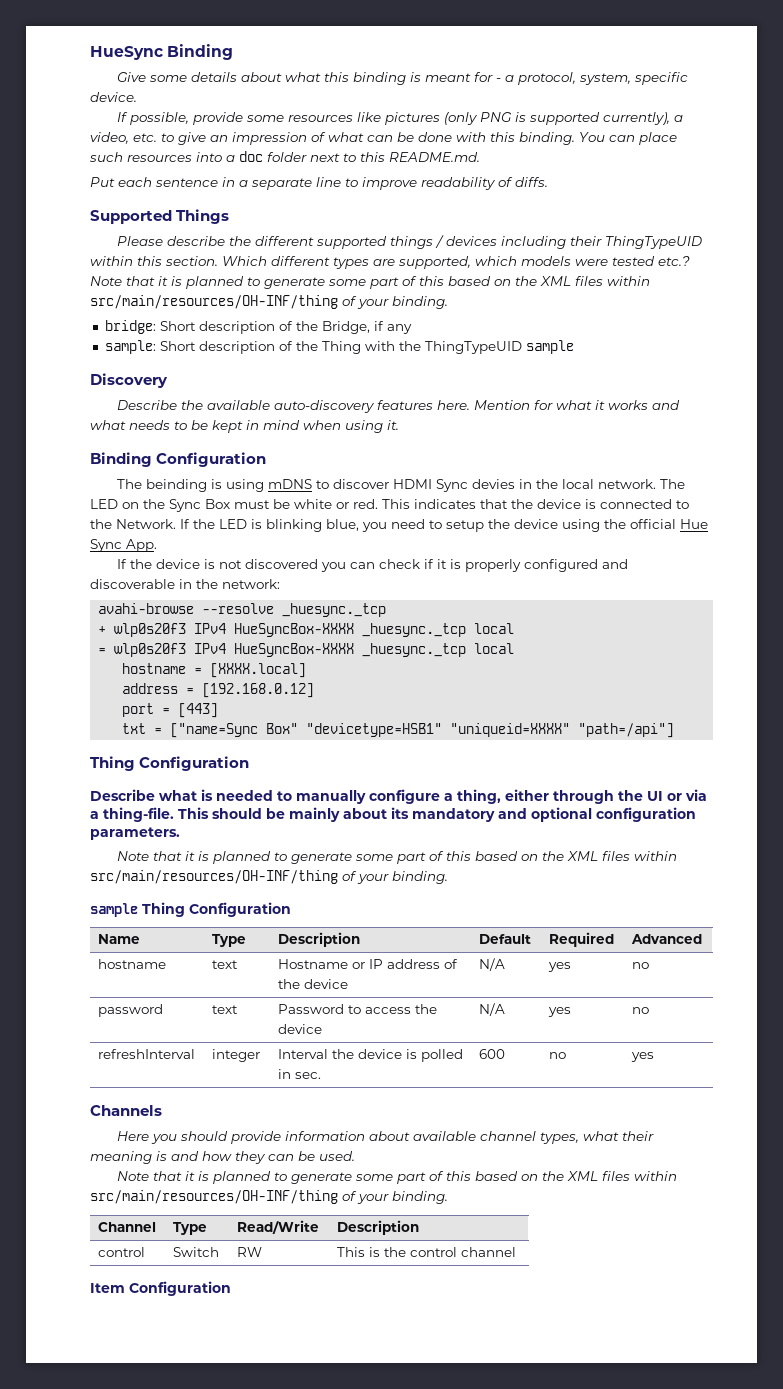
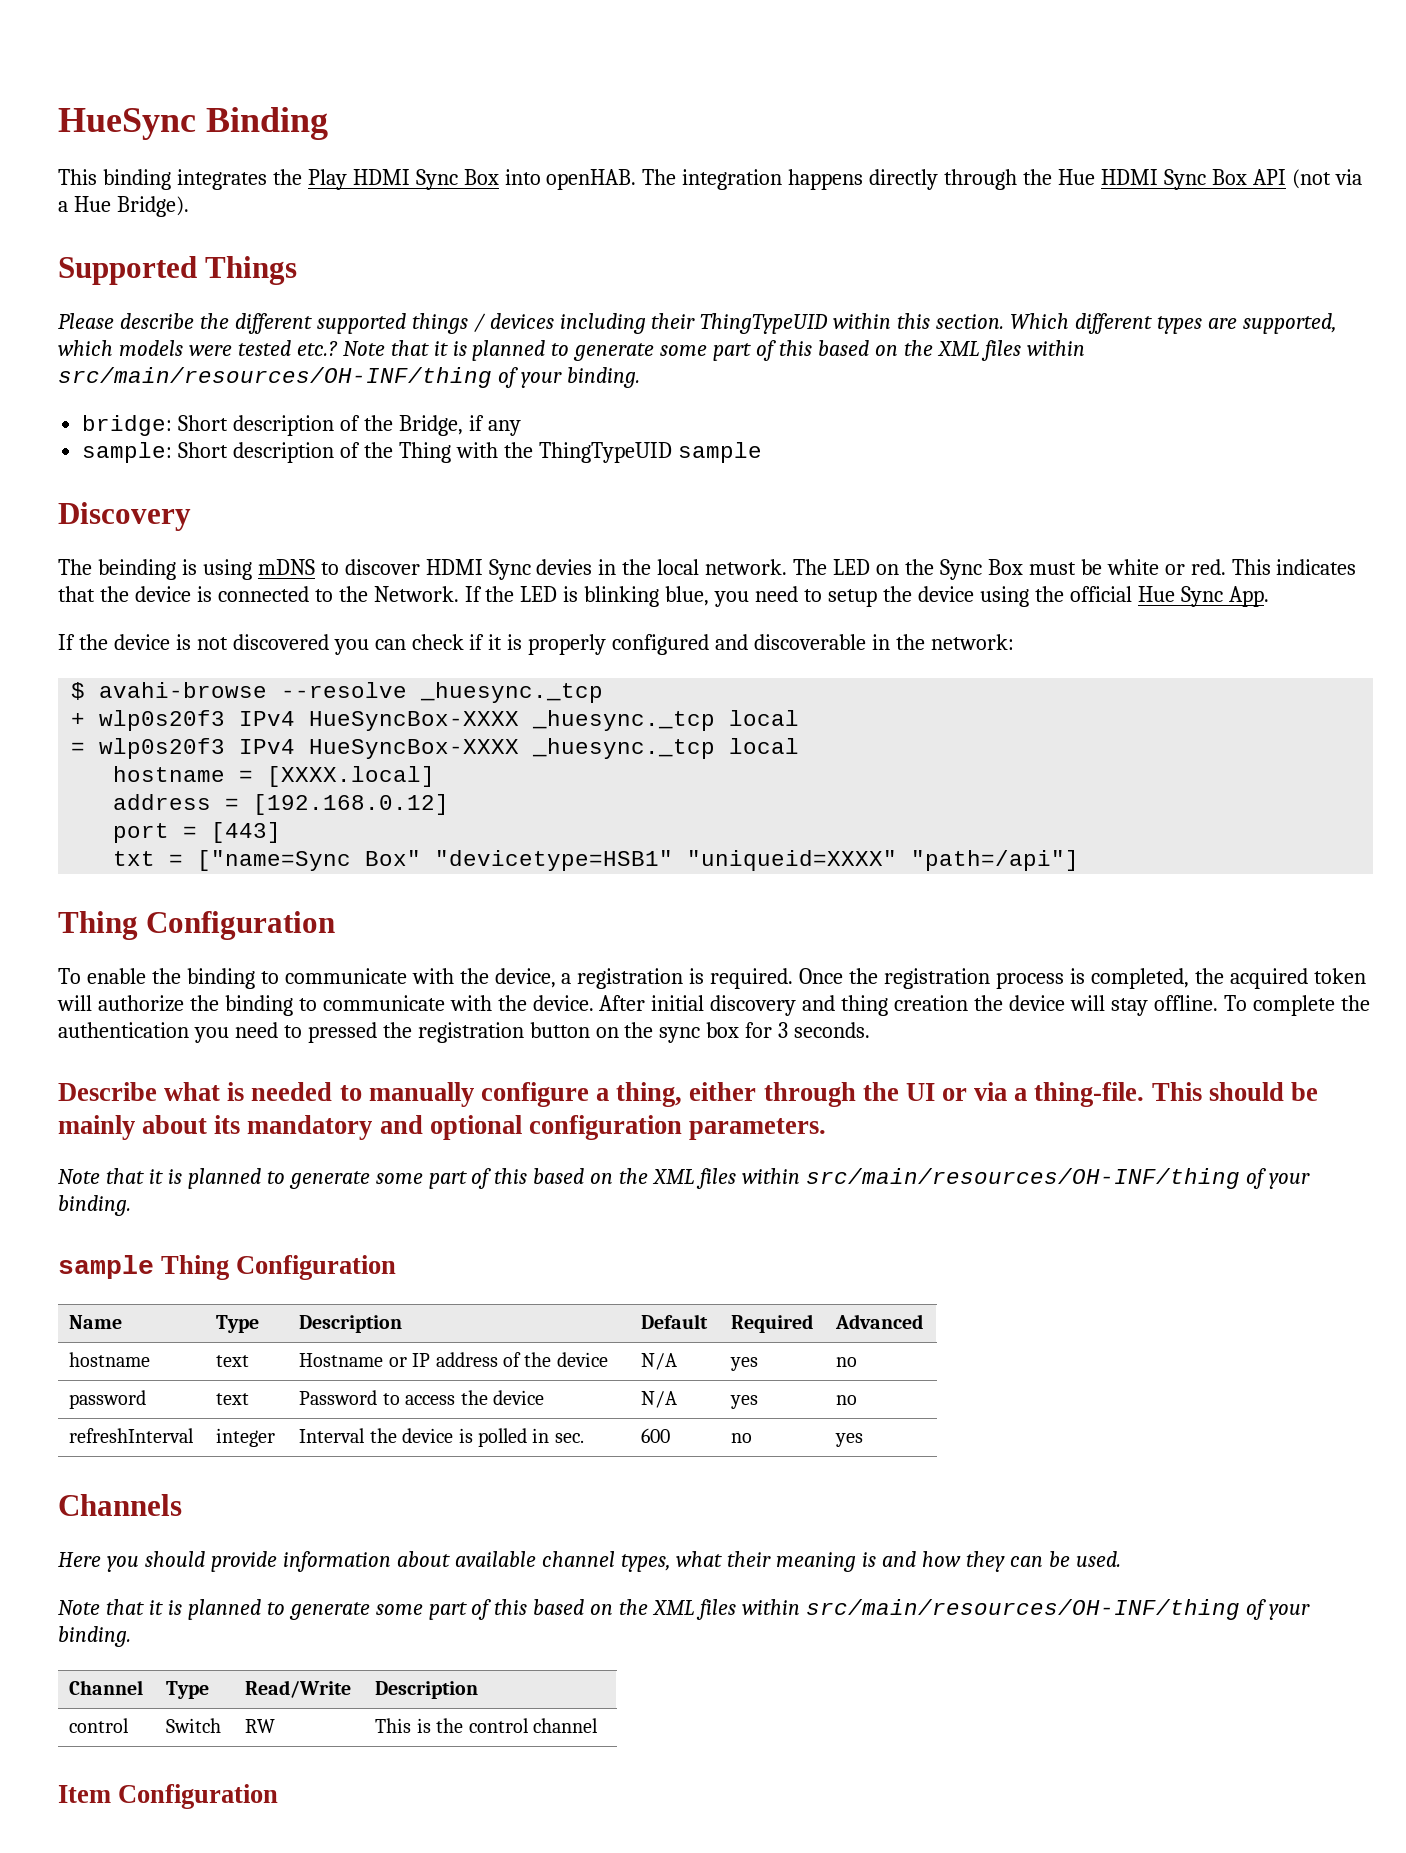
- Give some details about what this binding is meant for - a protocol, system, specific device.
- If possible, provide some resources like pictures (only PNG is supported currently), a video, etc. to give an impression of what can be done with this binding. You can place such resources into a doc folder next to this README.md.
- Put each sentence in a separate line to improve readability of diffs.
+ This binding integrates the Play HDMI Sync Box into openHAB. The integration happens directly through the Hue HDMI Sync Box API (not via a Hue Bridge).
- Describe the available auto-discovery features here. Mention for what it works and what needs to be kept in mind when using it.
- Binding Configuration
- avahi-browse --resolve _huesync._tcp
+ $ avahi-browse --resolve _huesync._tcp
+ To enable the binding to communicate with the device, a registration is required. Once the registration process is completed, the acquired token will authorize the binding to communicate with the device. After initial discovery and thing creation the device will stay offline. To complete the authentication you need to pressed the registration button on the sync box for 3 seconds.

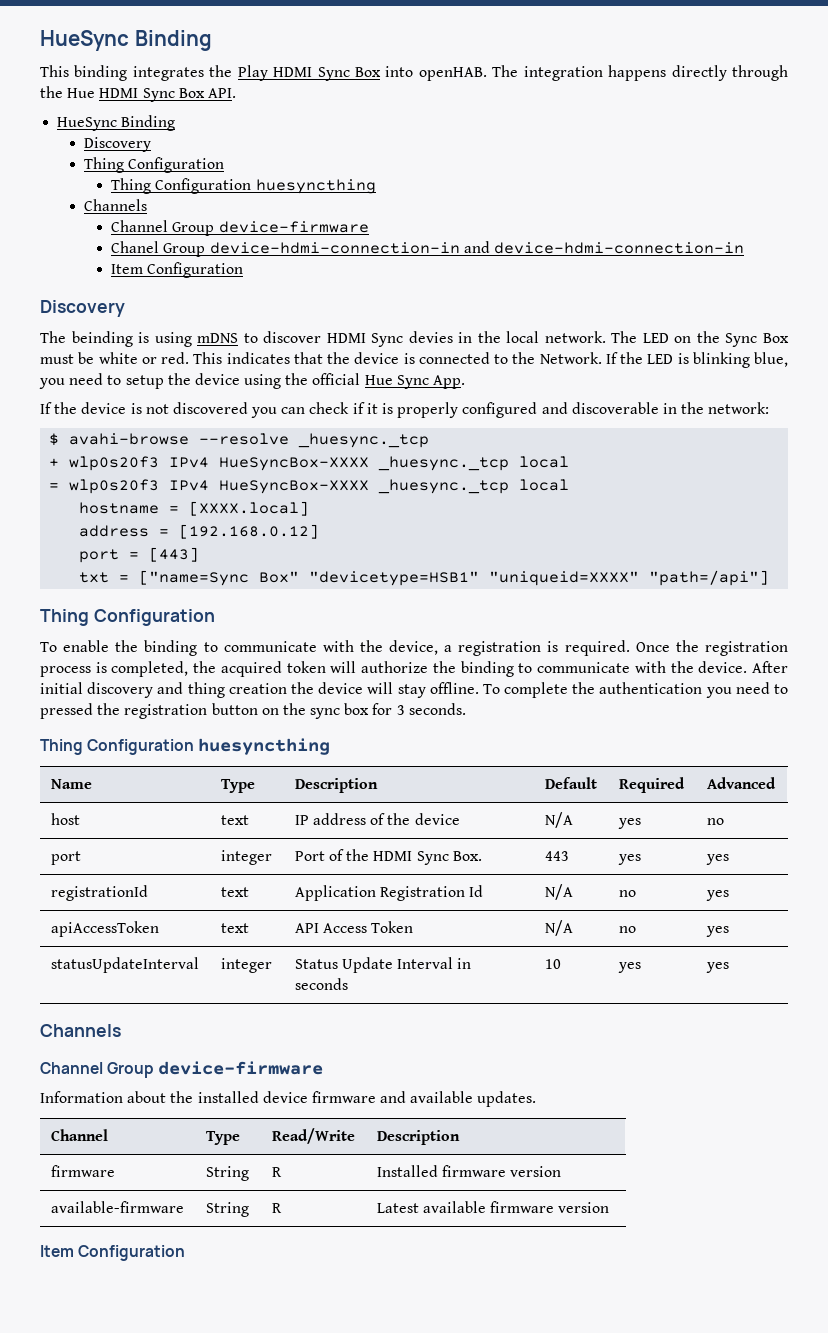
- The integration happens directly through the Hue HDMI Sync Box API (not via a Hue Bridge).
- Supported Things
- Please describe the different supported things / devices including their ThingTypeUID within this section. Which different types are supported, which models were tested etc.? Note that it is planned to generate some part of this based on the XML files within src/main/resources/OH-INF/thing of your binding.
- bridge: Short description of the Bridge, if any
- sample: Short description of the Thing with the ThingTypeUID sample
+ The integration happens directly through the Hue HDMI Sync Box API.
+ HueSync Binding
+ Discovery
+ Thing Configuration
+ Thing Configuration huesyncthing
+ Channels
+ Channel Group device-firmware
+ Chanel Group device-hdmi-connection-in and device-hdmi-connection-in
+ Item Configuration
  To complete the authentication you need to pressed the registration button on the sync box for 3 seconds.
- Describe what is needed to manually configure a thing, either through the UI or via a thing-file. This should be mainly about its mandatory and optional configuration parameters.
- Note that it is planned to generate some part of this based on the XML files within src/main/resources/OH-INF/thing of your binding.
- sample Thing Configuration
+ Thing Configuration huesyncthing
- hostname | text | Hostname or IP address of the device | N/A | yes | no
+ host | text | IP address of the device | N/A | yes | no
- password | text | Password to access the device | N/A | yes | no
- refreshInterval | integer | Interval the device is polled in sec. | 600 | no | yes
+ port | integer | Port of the HDMI Sync Box. | 443 | yes | yes
+ registrationId | text | Application Registration Id | N/A | no | yes
+ apiAccessToken | text | API Access Token | N/A | no | yes
+ statusUpdateInterval | integer | Status Update Interval in seconds | 10 | yes | yes
  Channels
- Here you should provide information about available channel types, what their meaning is and how they can be used.
- Note that it is planned to generate some part of this based on the XML files within src/main/resources/OH-INF/thing of your binding.
+ Channel Group device-firmware
+ Information about the installed device firmware and available updates.
  Channel | Type | Read/Write | Description
- control | Switch | RW | This is the control channel
+ firmware | String | R | Installed firmware version
+ available-firmware | String | R | Latest available firmware version

